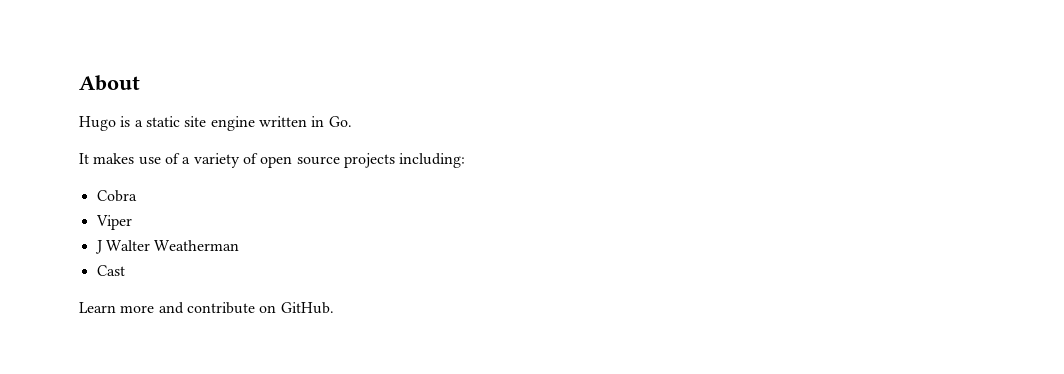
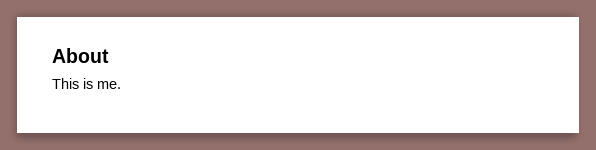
- Hugo is a static site engine written in Go.
- It makes use of a variety of open source projects including:
- Cobra
- Viper
- J Walter Weatherman
- Cast
- Learn more and contribute on GitHub.
+ This is me.

